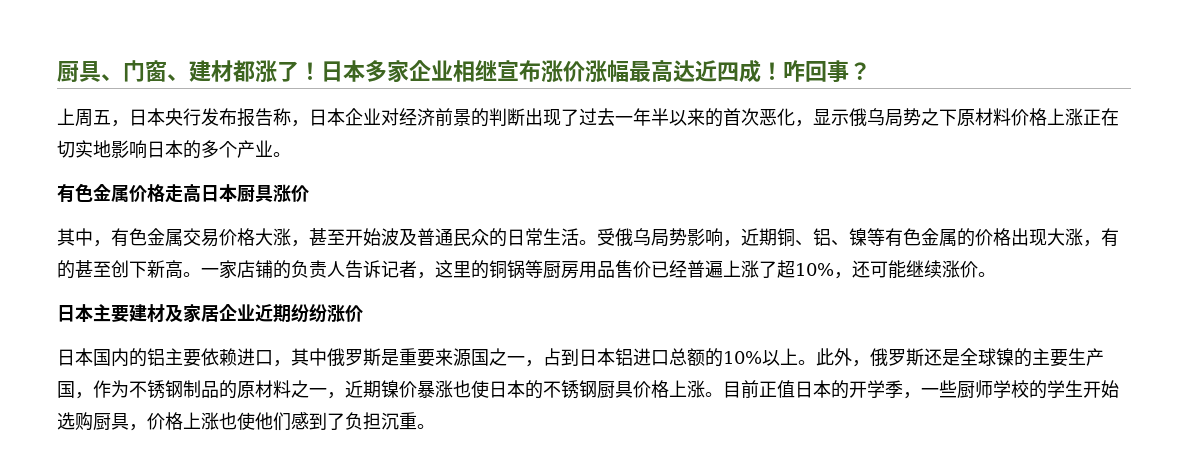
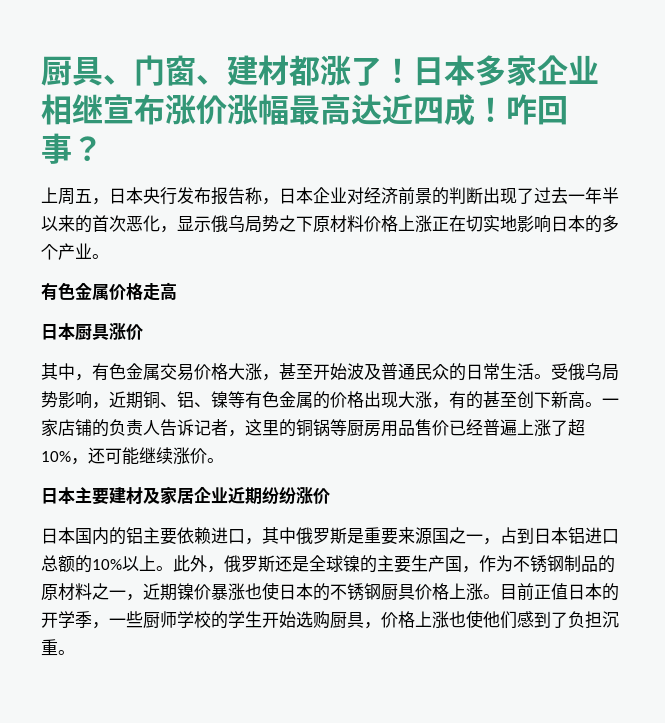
- 有色金属价格走高日本厨具涨价
+ 有色金属价格走高
+ 日本厨具涨价

